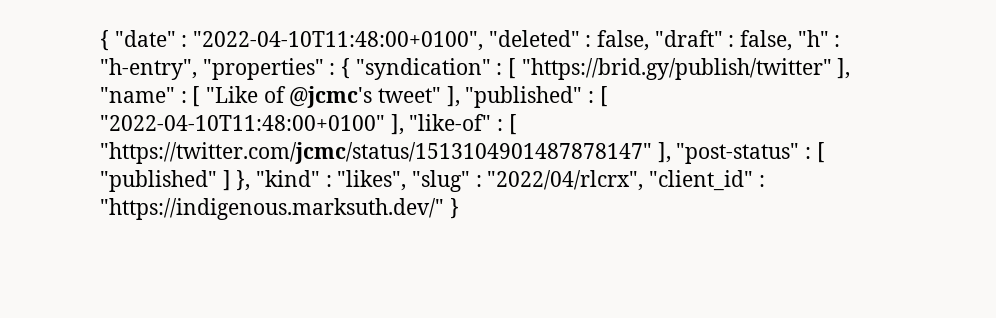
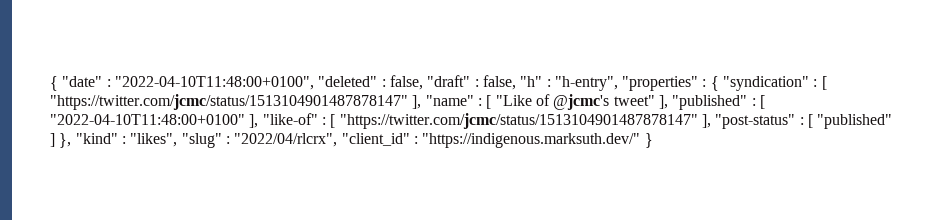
- { "date" : "2022-04-10T11:48:00+0100", "deleted" : false, "draft" : false, "h" : "h-entry", "properties" : { "syndication" : [ "https://brid.gy/publish/twitter" ], "name" : [ "Like of @jcmc's tweet" ], "published" : [ "2022-04-10T11:48:00+0100" ], "like-of" : [ "https://twitter.com/jcmc/status/1513104901487878147" ], "post-status" : [ "published" ] }, "kind" : "likes", "slug" : "2022/04/rlcrx", "client_id" : "https://indigenous.marksuth.dev/" }
+ { "date" : "2022-04-10T11:48:00+0100", "deleted" : false, "draft" : false, "h" : "h-entry", "properties" : { "syndication" : [ "https://twitter.com/jcmc/status/1513104901487878147" ], "name" : [ "Like of @jcmc's tweet" ], "published" : [ "2022-04-10T11:48:00+0100" ], "like-of" : [ "https://twitter.com/jcmc/status/1513104901487878147" ], "post-status" : [ "published" ] }, "kind" : "likes", "slug" : "2022/04/rlcrx", "client_id" : "https://indigenous.marksuth.dev/" }

